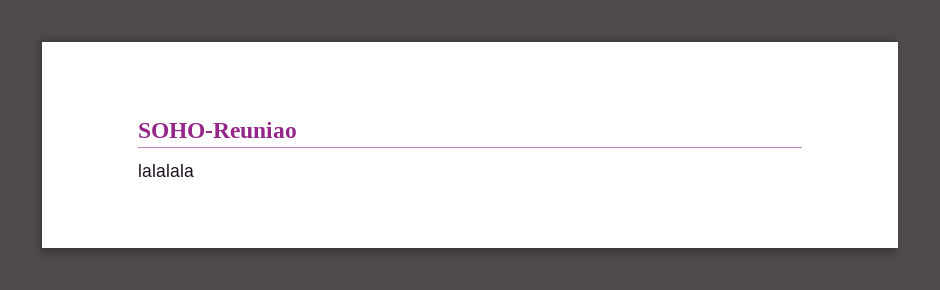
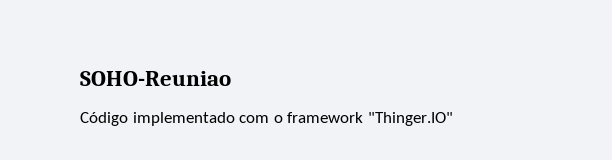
- lalalala
+ Código implementado com o framework "Thinger.IO"

